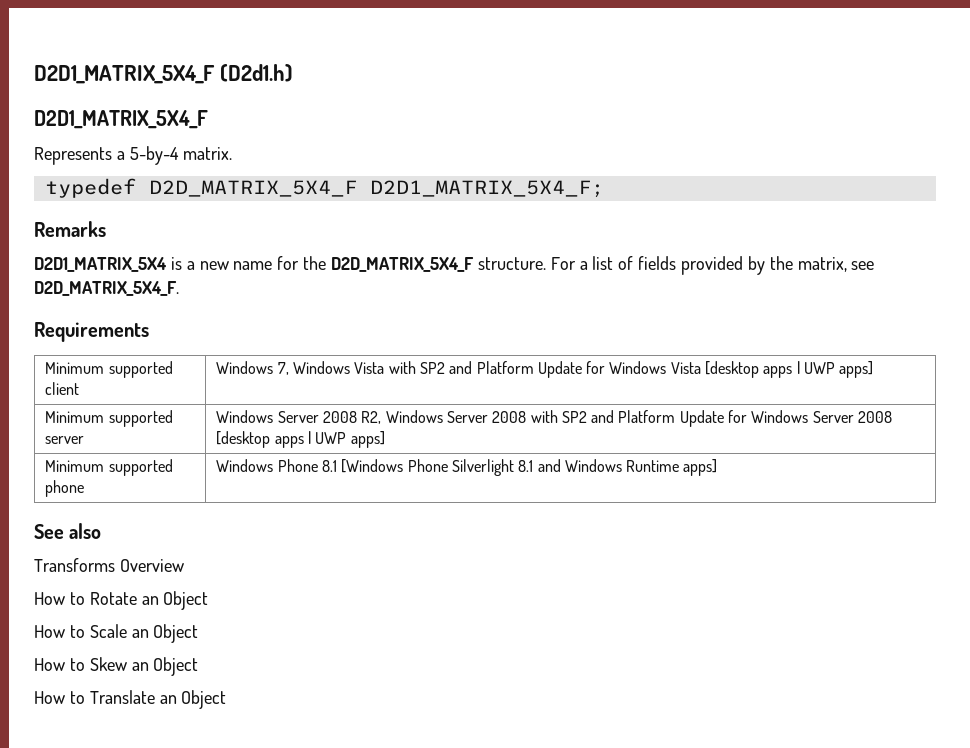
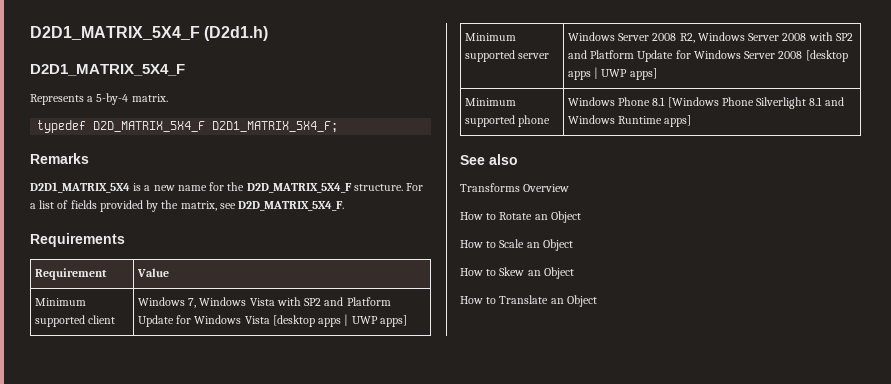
+ Requirement | Value

